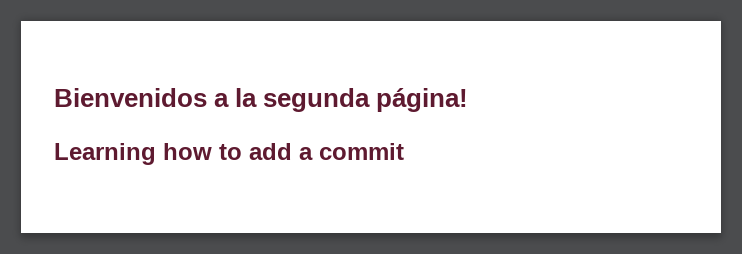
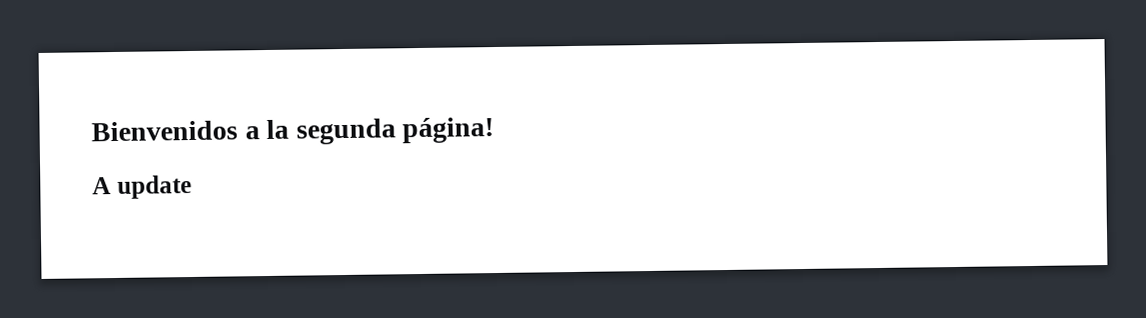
- Learning how to add a commit
+ A update

